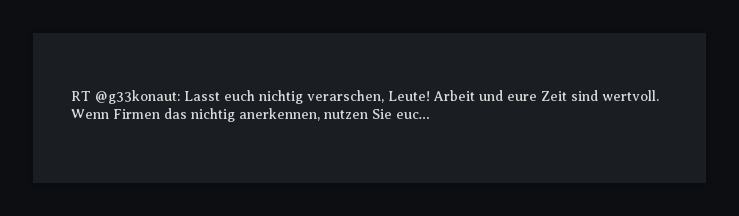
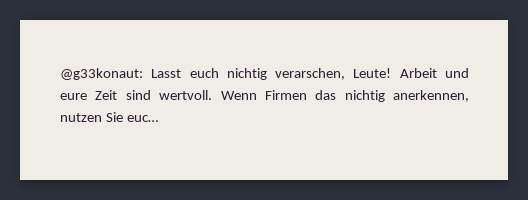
- RT @g33konaut: Lasst euch nichtig verarschen, Leute!
+ @g33konaut: Lasst euch nichtig verarschen, Leute!

